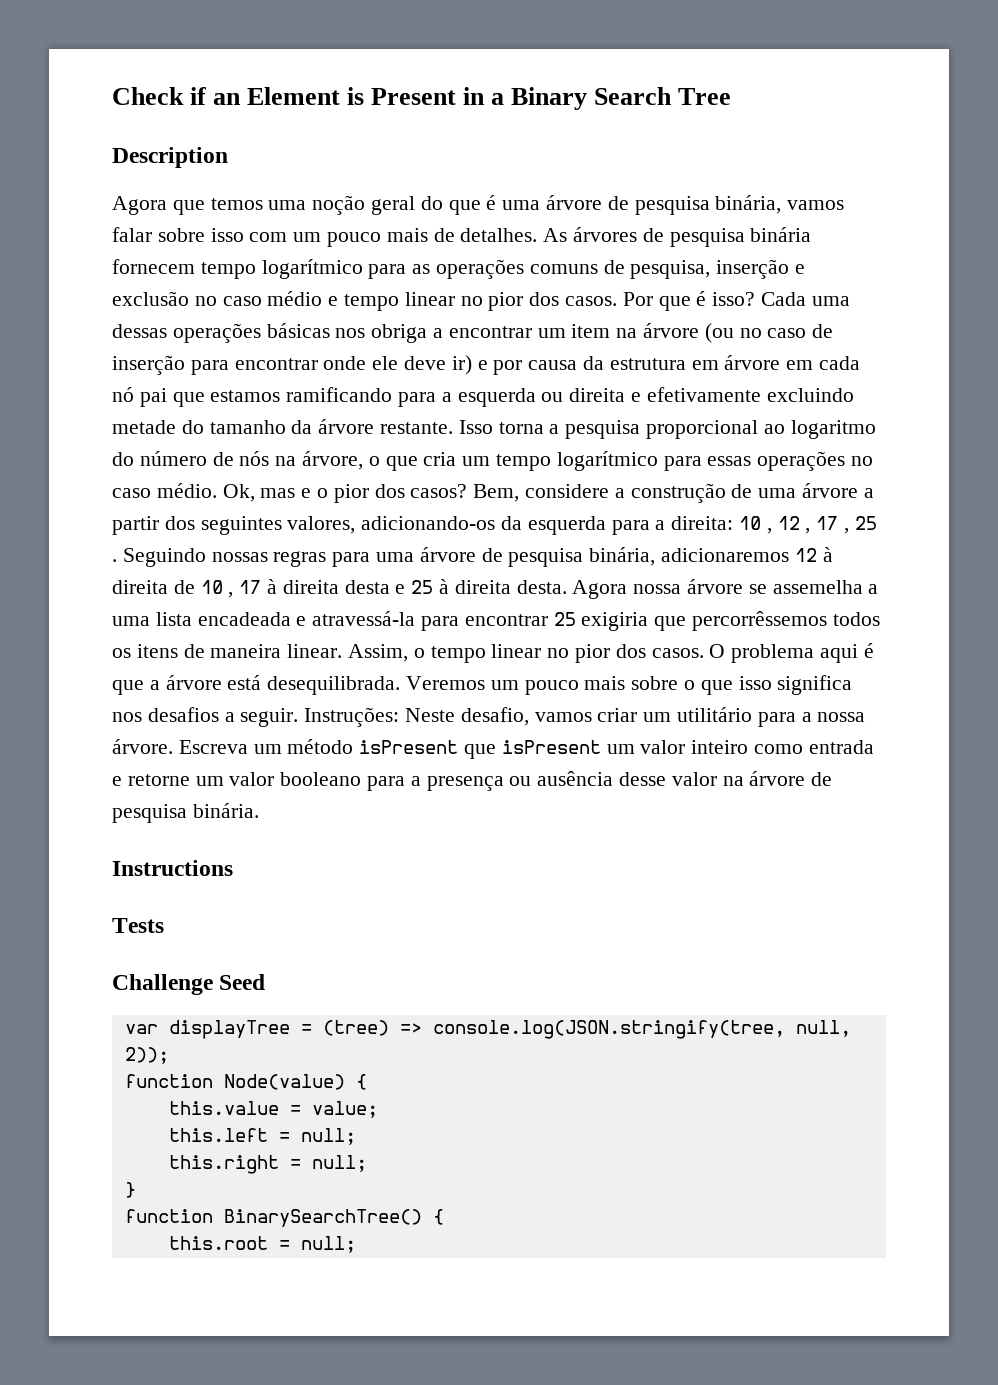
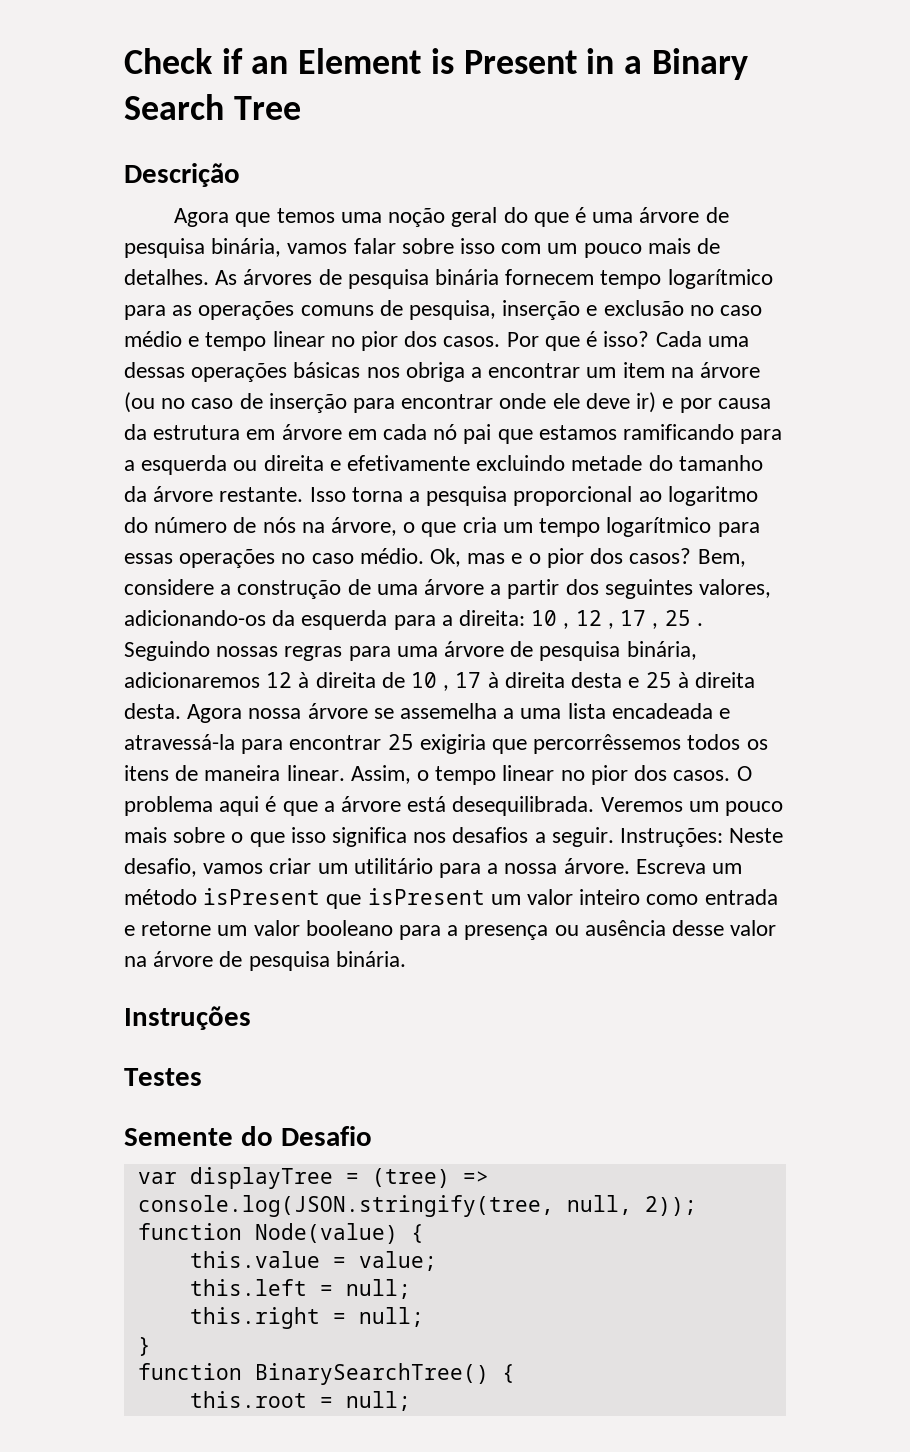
- Description
+ Descrição
- Instructions
- Tests
- Challenge Seed
+ Instruções
+ Testes
+ Semente do Desafio

